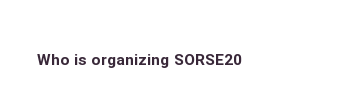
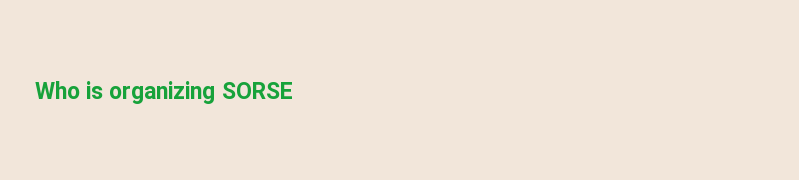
- Who is organizing SORSE20
+ Who is organizing SORSE

